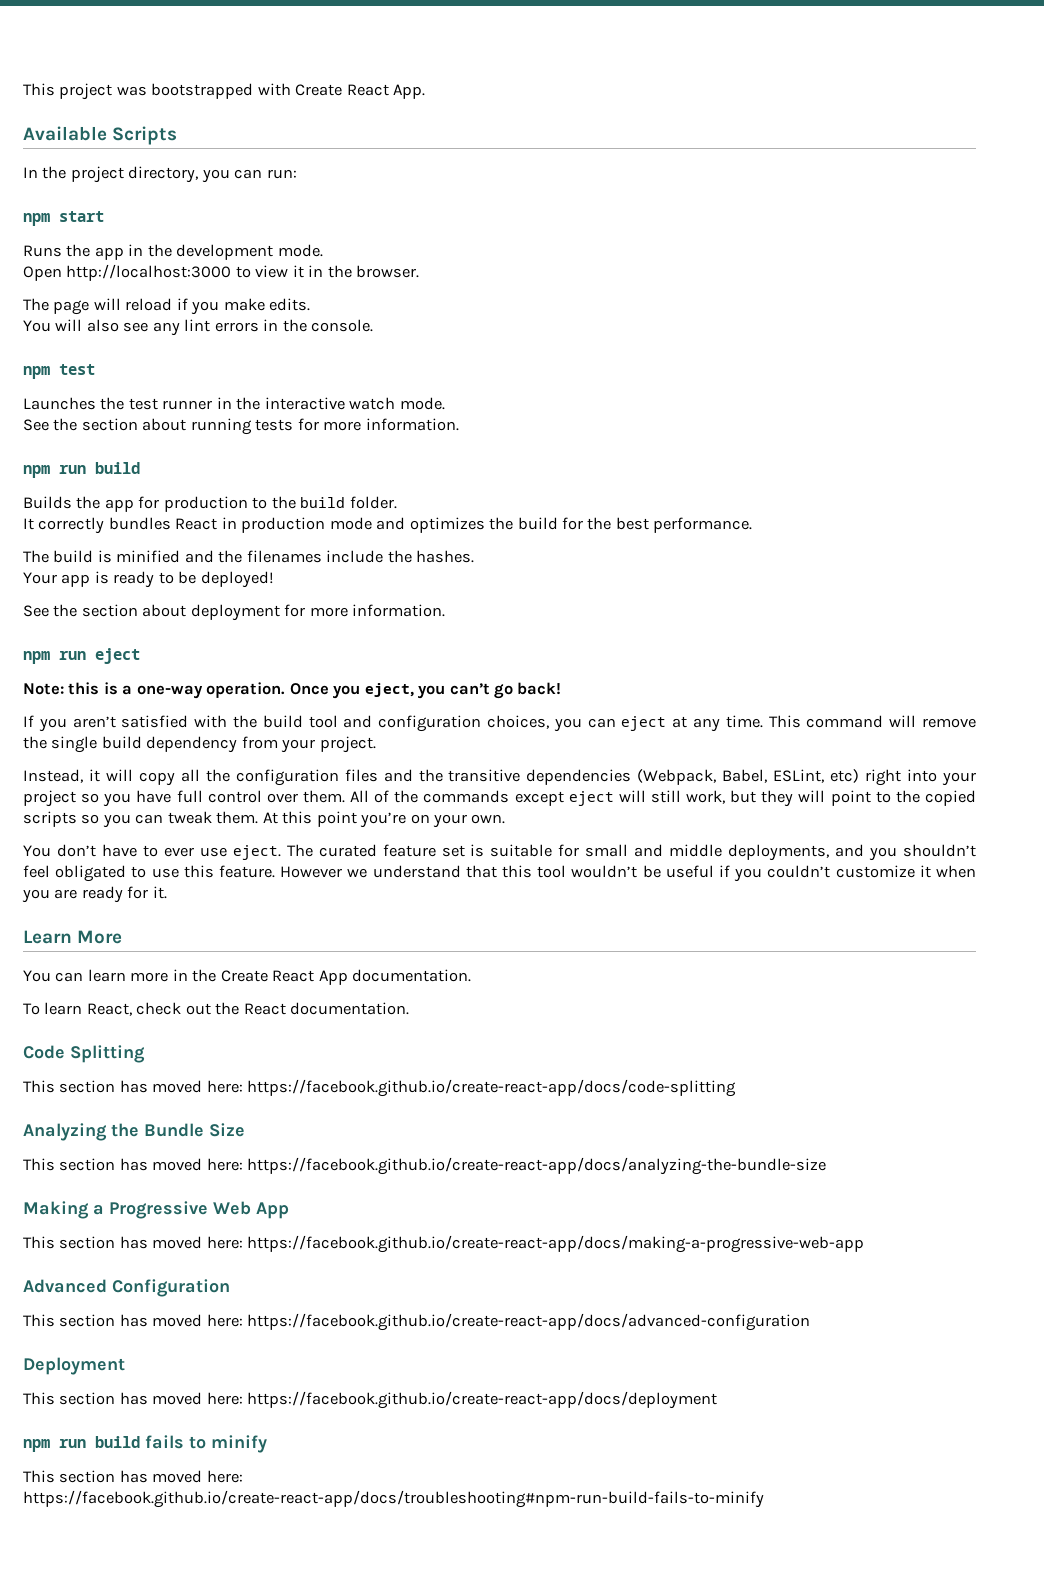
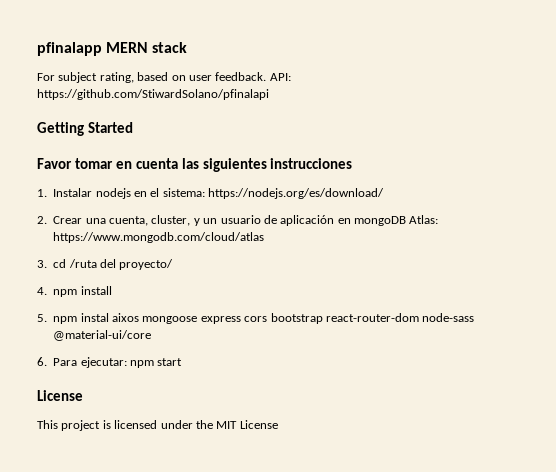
- This project was bootstrapped with Create React App.
- Available Scripts
- In the project directory, you can run:
- npm start
- Runs the app in the development mode.
- Open http://localhost:3000 to view it in the browser.
- The page will reload if you make edits.
- You will also see any lint errors in the console.
- npm test
- Launches the test runner in the interactive watch mode.
- See the section about running tests for more information.
- npm run build
- Builds the app for production to the build folder.
- It correctly bundles React in production mode and optimizes the build for the best performance.
- The build is minified and the filenames include the hashes.
- Your app is ready to be deployed!
- See the section about deployment for more information.
- npm run eject
- Note: this is a one-way operation. Once you eject, you can’t go back!
- If you aren’t satisfied with the build tool and configuration choices, you can eject at any time. This command will remove the single build dependency from your project.
- Instead, it will copy all the configuration files and the transitive dependencies (Webpack, Babel, ESLint, etc) right into your project so you have full control over them. All of the commands except eject will still work, but they will point to the copied scripts so you can tweak them. At this point you’re on your own.
- You don’t have to ever use eject. The curated feature set is suitable for small and middle deployments, and you shouldn’t feel obligated to use this feature. However we understand that this tool wouldn’t be useful if you couldn’t customize it when you are ready for it.
- Learn More
- You can learn more in the Create React App documentation.
- To learn React, check out the React documentation.
- Code Splitting
- This section has moved here: https://facebook.github.io/create-react-app/docs/code-splitting
- Analyzing the Bundle Size
- This section has moved here: https://facebook.github.io/create-react-app/docs/analyzing-the-bundle-size
- Making a Progressive Web App
- This section has moved here: https://facebook.github.io/create-react-app/docs/making-a-progressive-web-app
- Advanced Configuration
- This section has moved here: https://facebook.github.io/create-react-app/docs/advanced-configuration
- Deployment
- This section has moved here: https://facebook.github.io/create-react-app/docs/deployment
- npm run build fails to minify
- This section has moved here: https://facebook.github.io/create-react-app/docs/troubleshooting#npm-run-build-fails-to-minify
+ pfinalapp MERN stack
+ For subject rating, based on user feedback. API: https://github.com/StiwardSolano/pfinalapi
+ Getting Started
+ Favor tomar en cuenta las siguientes instrucciones
+ 1. Instalar nodejs en el sistema: https://nodejs.org/es/download/
+ 2. Crear una cuenta, cluster, y un usuario de aplicación en mongoDB Atlas: https://www.mongodb.com/cloud/atlas
+ 3. cd /ruta del proyecto/
+ 4. npm install
+ 5. npm instal aixos mongoose express cors bootstrap react-router-dom node-sass @material-ui/core
+ 6. Para ejecutar: npm start
+ License
+ This project is licensed under the MIT License

